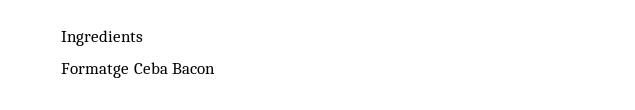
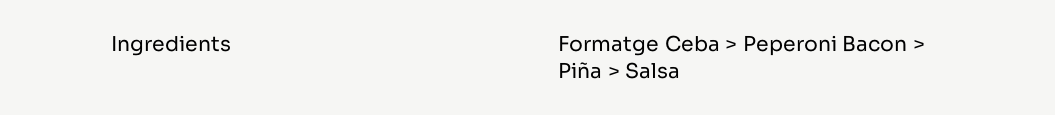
- Formatge Ceba Bacon
+ Formatge Ceba > Peperoni Bacon > Piña > Salsa

